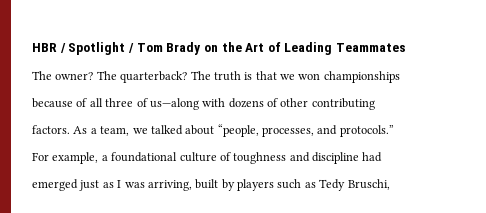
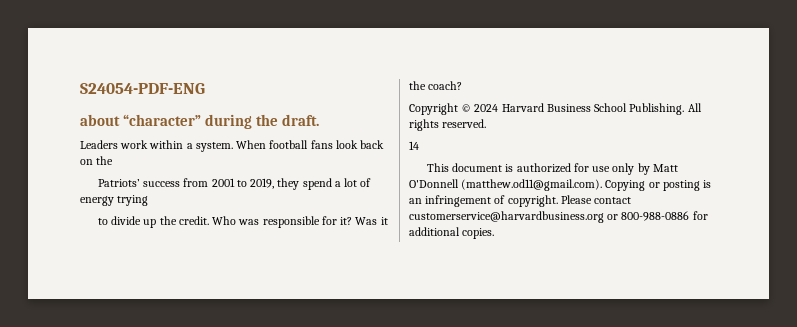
- HBR / Spotlight / Tom Brady on the Art of Leading Teammates
- The owner? The quarterback? The truth is that we won championships
- because of all three of us—along with dozens of other contributing
- factors. As a team, we talked about “people, processes, and protocols.”
- For example, a foundational culture of toughness and discipline had
- emerged just as I was arriving, built by players such as Tedy Bruschi,
+ S24054-PDF-ENG
+ about “character” during the draft.
+ Leaders work within a system. When football fans look back on the
+ Patriots’ success from 2001 to 2019, they spend a lot of energy trying
+ to divide up the credit. Who was responsible for it? Was it the coach?
+ Copyright © 2024 Harvard Business School Publishing. All rights reserved.
+ 14
+ This document is authorized for use only by Matt O'Donnell (matthew.od11@gmail.com). Copying or posting is an infringement of copyright. Please contact customerservice@harvardbusiness.org or 800-988-0886 for additional copies.

